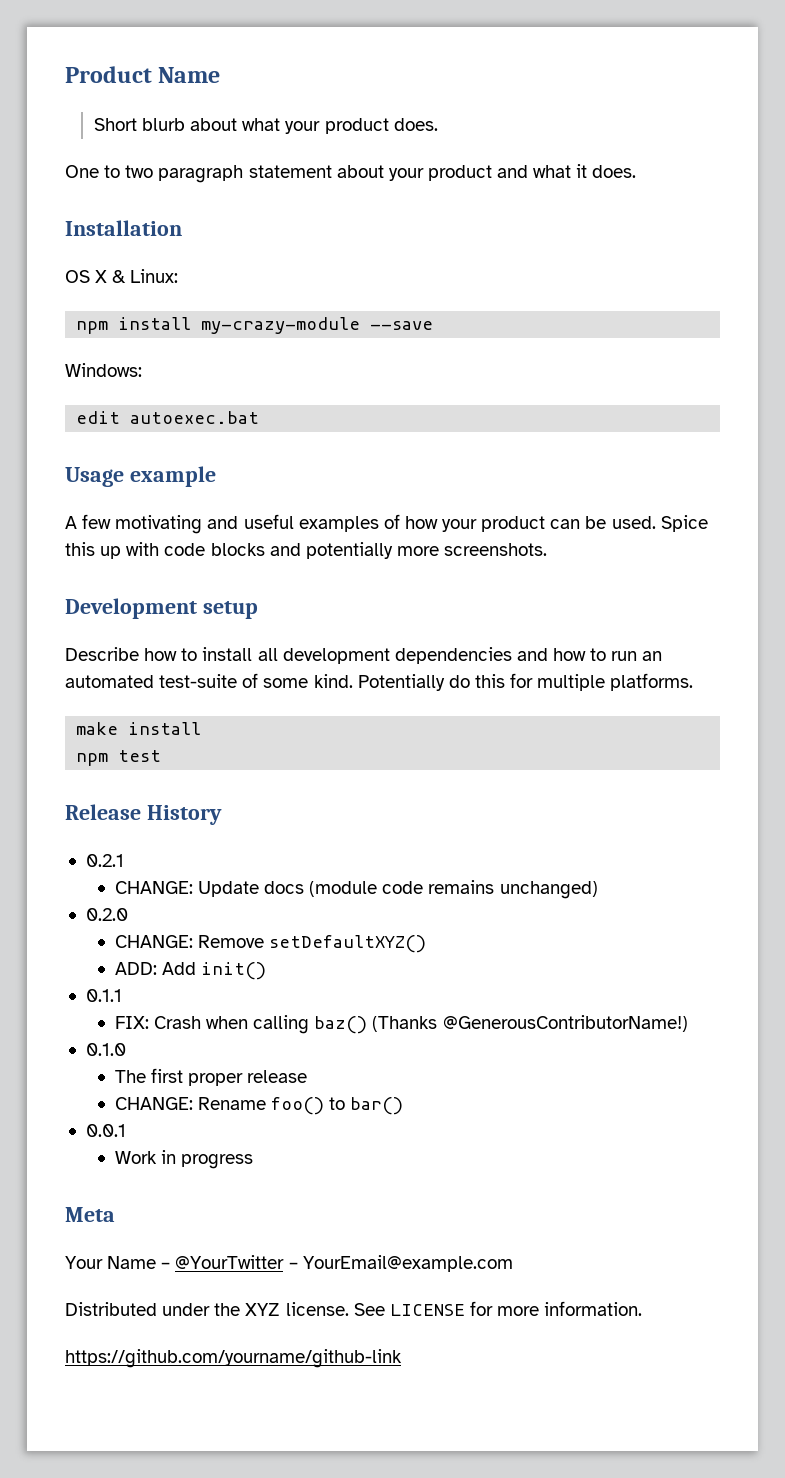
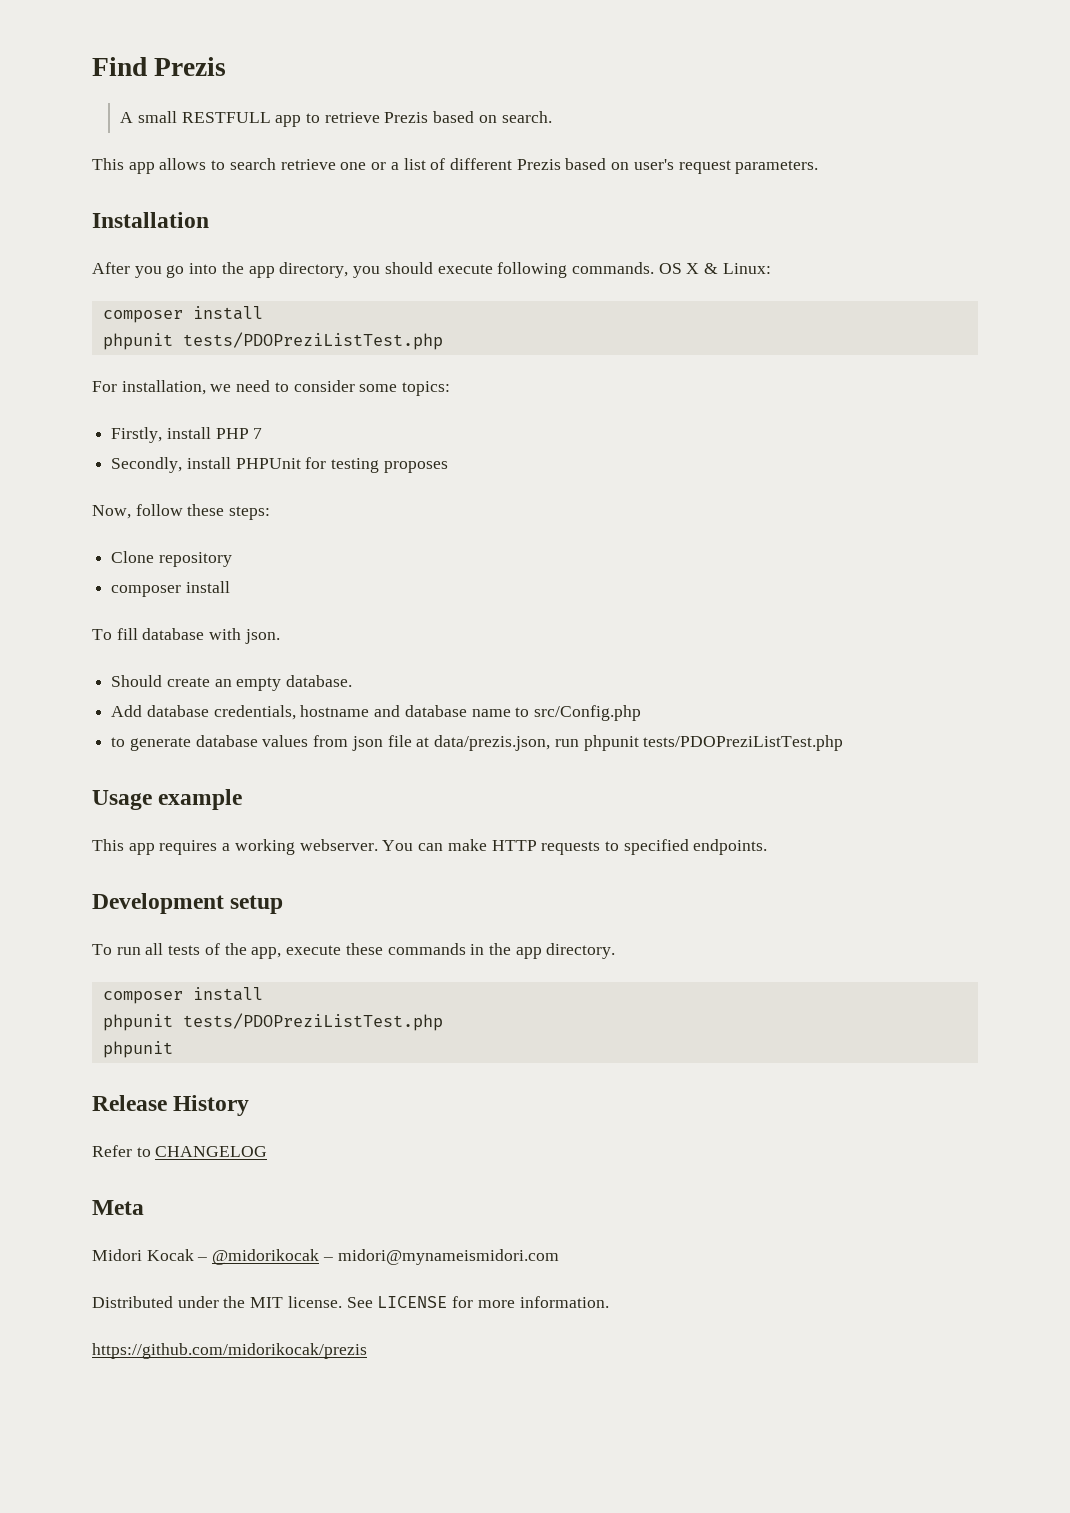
- Product Name
- Short blurb about what your product does.
- One to two paragraph statement about your product and what it does.
+ Find Prezis
+ A small RESTFULL app to retrieve Prezis based on search.
+ This app allows to search retrieve one or a list of different Prezis based on user's request parameters.
  Installation
- OS X & Linux:
- npm install my-crazy-module --save
- Windows:
- edit autoexec.bat
+ After you go into the app directory, you should execute following commands. OS X & Linux:
+ composer install
+ phpunit tests/PDOPreziListTest.php
+ For installation, we need to consider some topics:
+ Firstly, install PHP 7
+ Secondly, install PHPUnit for testing proposes
+ Now, follow these steps:
+ Clone repository
+ composer install
+ To fill database with json.
+ Should create an empty database.
+ Add database credentials, hostname and database name to src/Config.php
+ to generate database values from json file at data/prezis.json, run phpunit tests/PDOPreziListTest.php
  Usage example
- A few motivating and useful examples of how your product can be used. Spice this up with code blocks and potentially more screenshots.
+ This app requires a working webserver. You can make HTTP requests to specified endpoints.
  Development setup
- Describe how to install all development dependencies and how to run an automated test-suite of some kind. Potentially do this for multiple platforms.
- make install
- npm test
+ To run all tests of the app, execute these commands in the app directory.
+ composer install
+ phpunit tests/PDOPreziListTest.php
+ phpunit
  Release History
- 0.2.1
- CHANGE: Update docs (module code remains unchanged)
- 0.2.0
- CHANGE: Remove setDefaultXYZ()
- ADD: Add init()
- 0.1.1
- FIX: Crash when calling baz() (Thanks @GenerousContributorName!)
- 0.1.0
- The first proper release
- CHANGE: Rename foo() to bar()
- 0.0.1
- Work in progress
+ Refer to CHANGELOG
  Meta
- Your Name – @YourTwitter – YourEmail@example.com
+ Midori Kocak – @midorikocak – midori@mynameismidori.com
- Distributed under the XYZ license.
+ Distributed under the MIT license.
- https://github.com/yourname/github-link
+ https://github.com/midorikocak/prezis

